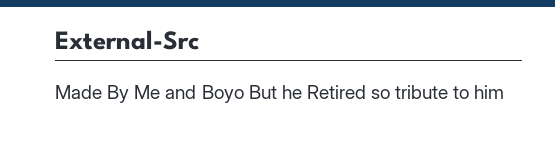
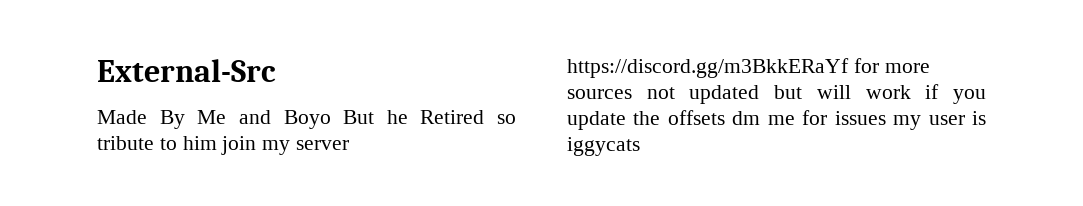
- Made By Me and Boyo But he Retired so tribute to him
+ Made By Me and Boyo But he Retired so tribute to him join my server https://discord.gg/m3BkkERaYf for more sources not updated but will work if you update the offsets dm me for issues my user is iggycats

